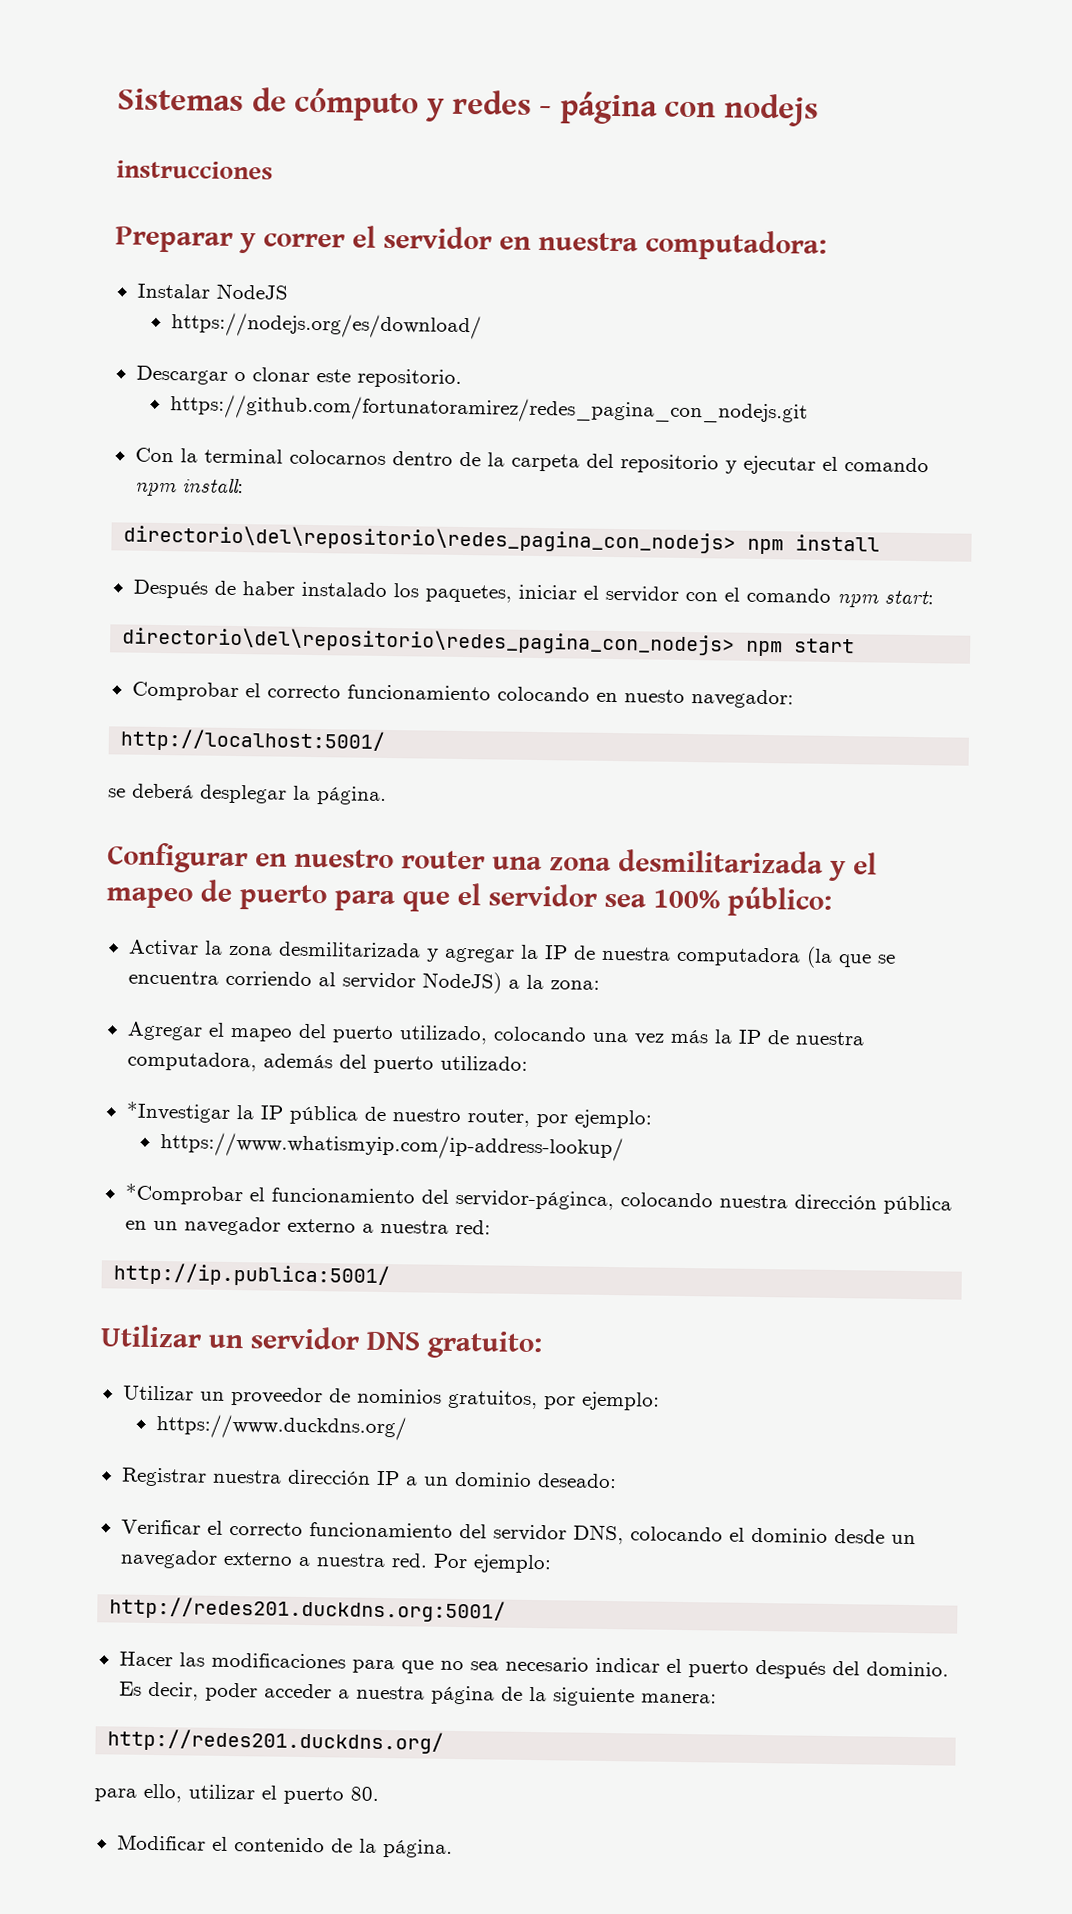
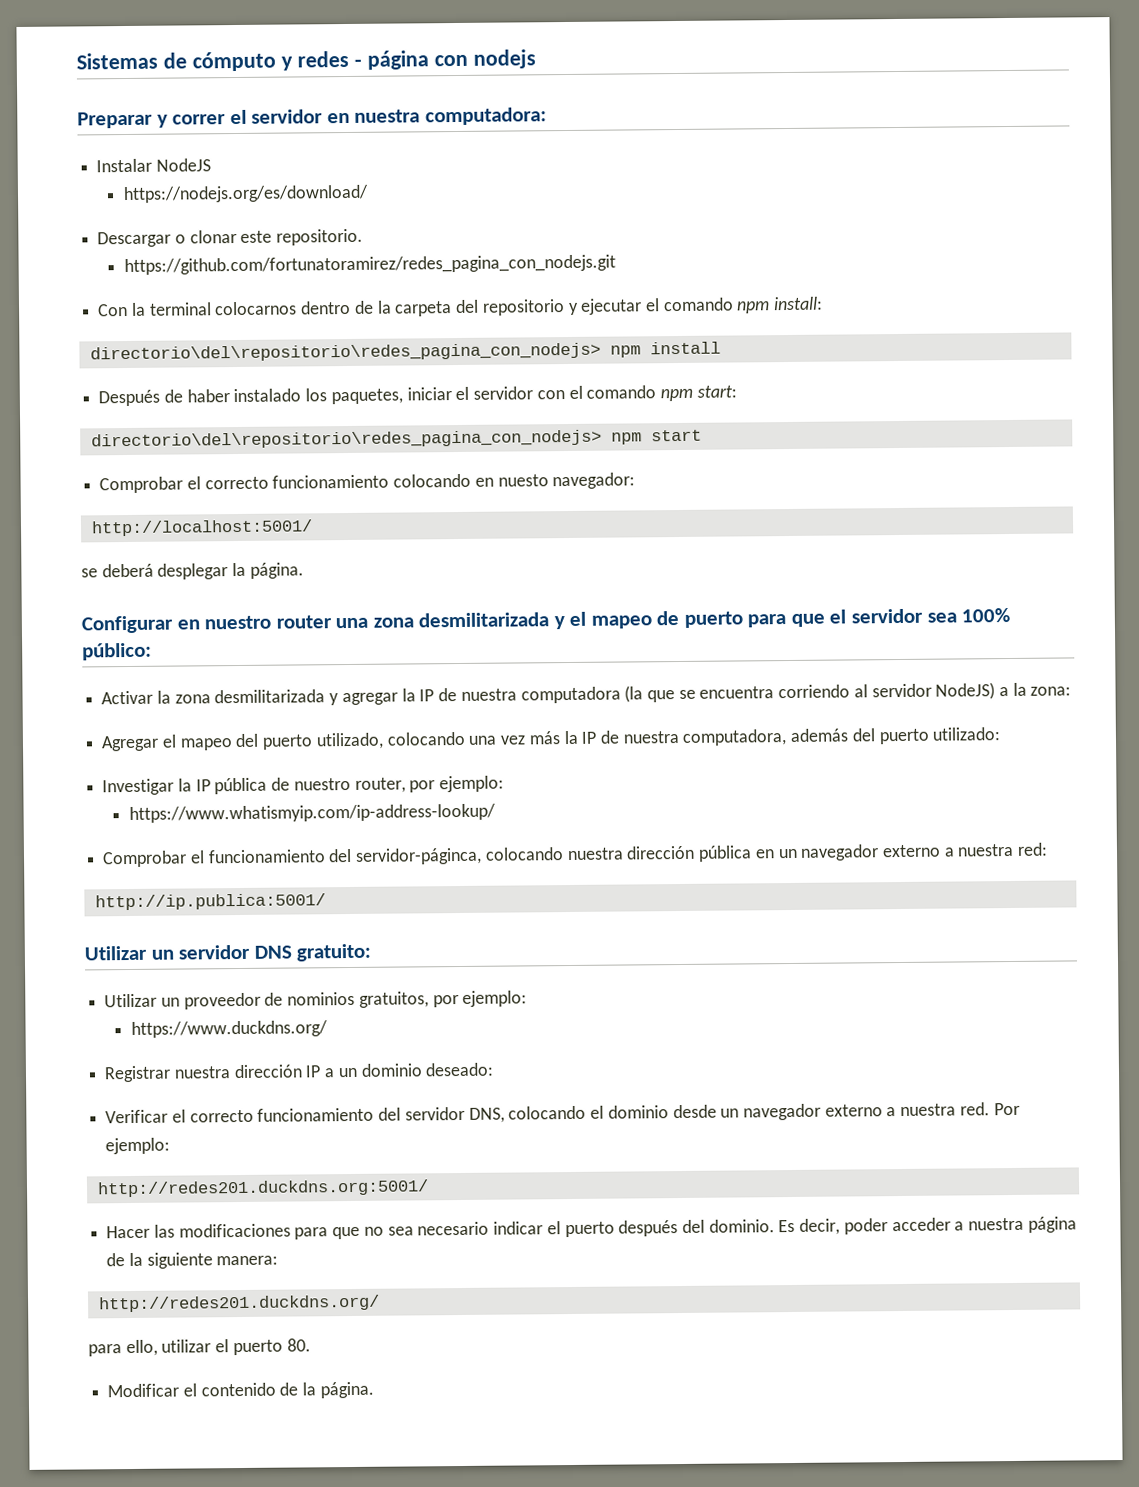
- instrucciones
- *Investigar la IP pública de nuestro router, por ejemplo:
+ Investigar la IP pública de nuestro router, por ejemplo:
- *Comprobar el funcionamiento del servidor-páginca, colocando nuestra dirección pública en un navegador externo a nuestra red:
+ Comprobar el funcionamiento del servidor-páginca, colocando nuestra dirección pública en un navegador externo a nuestra red:

